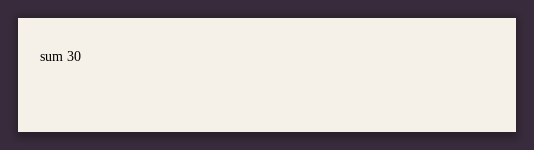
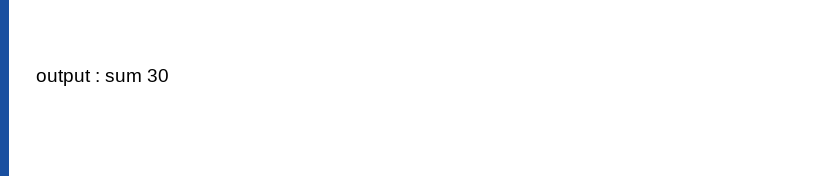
- sum 30
+ output : sum 30

